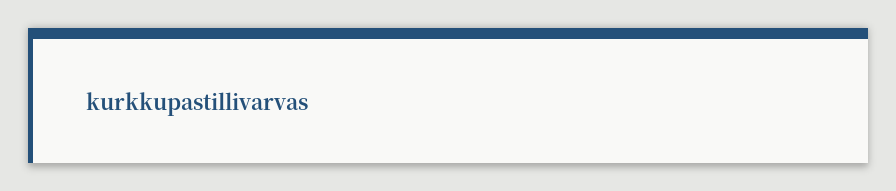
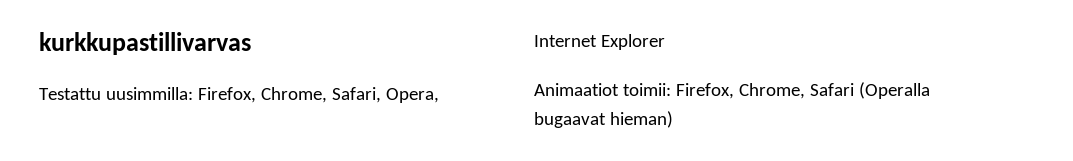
+ Testattu uusimmilla: Firefox, Chrome, Safari, Opera, Internet Explorer
+ Animaatiot toimii: Firefox, Chrome, Safari (Operalla bugaavat hieman)

